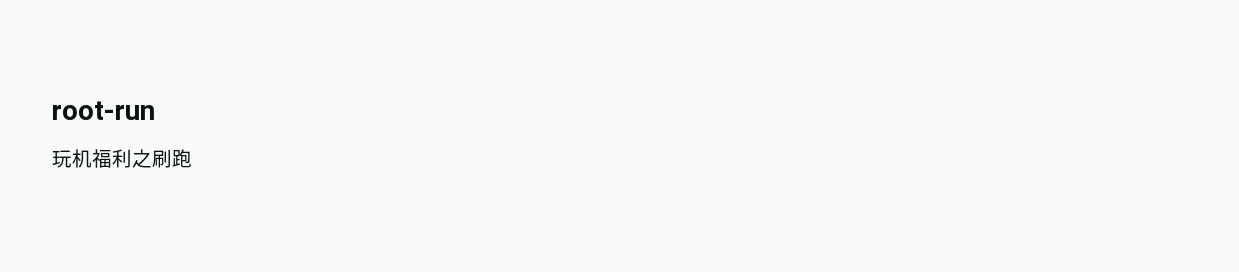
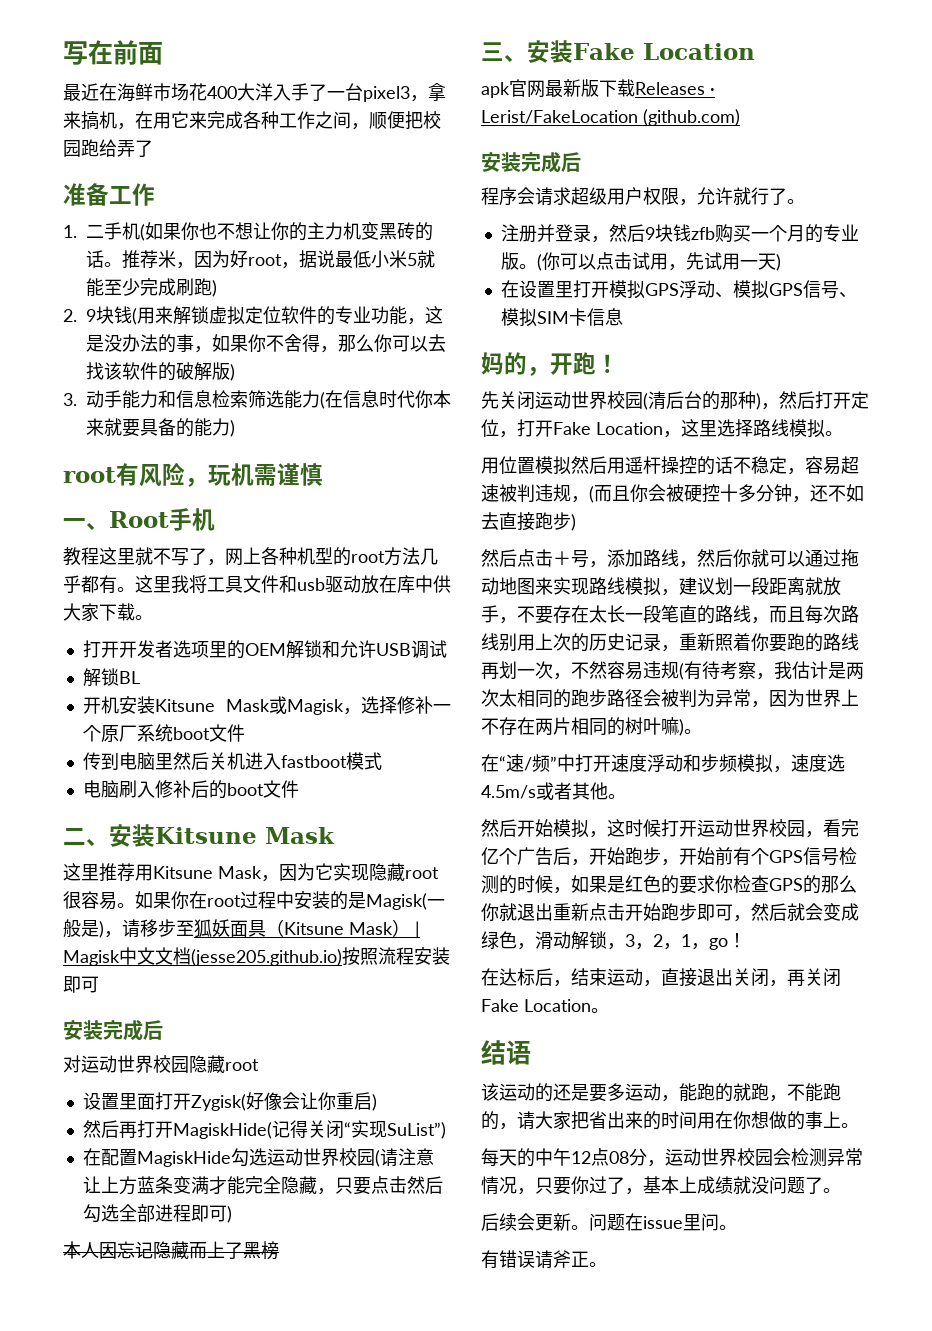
- root-run
- 玩机福利之刷跑
+ 写在前面
+ 最近在海鲜市场花400大洋入手了一台pixel3，拿来搞机，在用它来完成各种工作之间，顺便把校园跑给弄了
+ 准备工作
+ 1.二手机(如果你也不想让你的主力机变黑砖的话。推荐米，因为好root，据说最低小米5就能至少完成刷跑)
+ 2. 9块钱(用来解锁虚拟定位软件的专业功能，这是没办法的事，如果你不舍得，那么你可以去找该软件的破解版)
+ 3.动手能力和信息检索筛选能力(在信息时代你本来就要具备的能力)
+ root有风险，玩机需谨慎
+ 一、Root手机
+ 教程这里就不写了，网上各种机型的root方法几乎都有。这里我将工具文件和usb驱动放在库中供大家下载。
+ 打开开发者选项里的OEM解锁和允许USB调试
+ 解锁BL
+ 开机安装Kitsune Mask或Magisk，选择修补一个原厂系统boot文件
+ 传到电脑里然后关机进入fastboot模式
+ 电脑刷入修补后的boot文件
+ 二、安装Kitsune Mask
+ 这里推荐用Kitsune Mask，因为它实现隐藏root很容易。如果你在root过程中安装的是Magisk(一般是)，请移步至狐妖面具（Kitsune Mask） | Magisk中文文档(jesse205.github.io)按照流程安装即可
+ 安装完成后
+ 对运动世界校园隐藏root
+ 设置里面打开Zygisk(好像会让你重启)
+ 然后再打开MagiskHide(记得关闭“实现SuList”)
+ 在配置MagiskHide勾选运动世界校园(请注意让上方蓝条变满才能完全隐藏，只要点击然后勾选全部进程即可)
+ 本人因忘记隐藏而上了黑榜
+ 三、安装Fake Location
+ apk官网最新版下载Releases · Lerist/FakeLocation (github.com)
+ 安装完成后
+ 程序会请求超级用户权限，允许就行了。
+ 注册并登录，然后9块钱zfb购买一个月的专业版。(你可以点击试用，先试用一天)
+ 在设置里打开模拟GPS浮动、模拟GPS信号、模拟SIM卡信息
+ 妈的，开跑！
+ 先关闭运动世界校园(清后台的那种)，然后打开定位，打开Fake Location，这里选择路线模拟。
+ 用位置模拟然后用遥杆操控的话不稳定，容易超速被判违规，(而且你会被硬控十多分钟，还不如去直接跑步)
+ 然后点击＋号，添加路线，然后你就可以通过拖动地图来实现路线模拟，建议划一段距离就放手，不要存在太长一段笔直的路线，而且每次路线别用上次的历史记录，重新照着你要跑的路线再划一次，不然容易违规(有待考察，我估计是两次太相同的跑步路径会被判为异常，因为世界上不存在两片相同的树叶嘛)。
+ 在“速/频”中打开速度浮动和步频模拟，速度选4.5m/s或者其他。
+ 然后开始模拟，这时候打开运动世界校园，看完亿个广告后，开始跑步，开始前有个GPS信号检测的时候，如果是红色的要求你检查GPS的那么你就退出重新点击开始跑步即可，然后就会变成绿色，滑动解锁，3，2，1，go！
+ 在达标后，结束运动，直接退出关闭，再关闭Fake Location。
+ 结语
+ 该运动的还是要多运动，能跑的就跑，不能跑的，请大家把省出来的时间用在你想做的事上。
+ 每天的中午12点08分，运动世界校园会检测异常情况，只要你过了，基本上成绩就没问题了。
+ 后续会更新。问题在issue里问。
+ 有错误请斧正。

